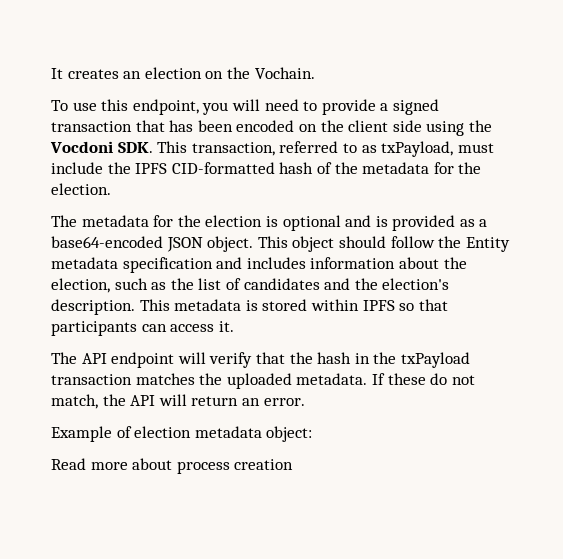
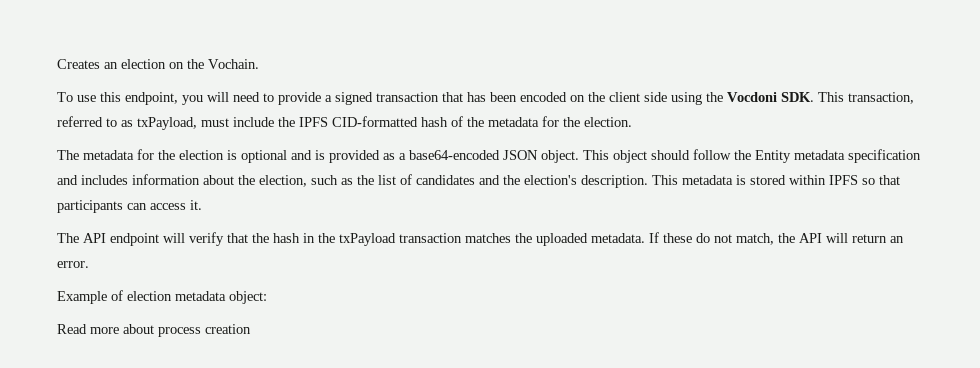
- It creates an election on the Vochain.
+ Creates an election on the Vochain.

